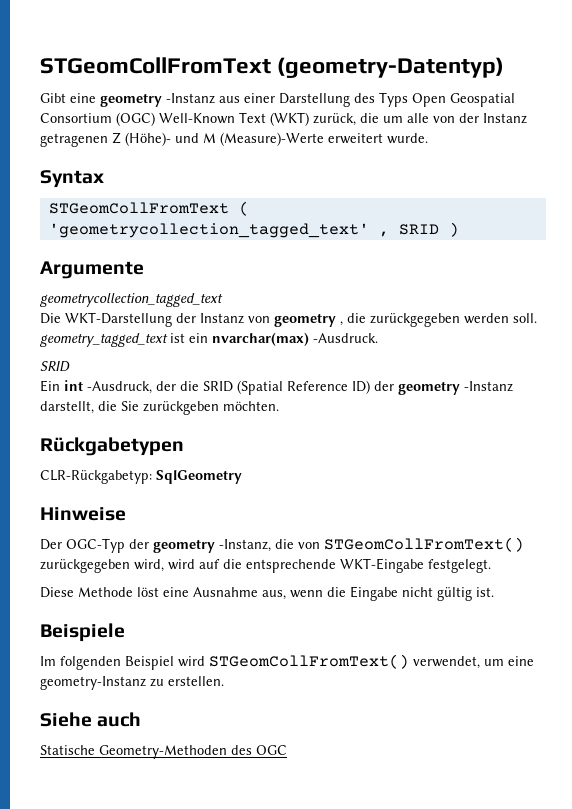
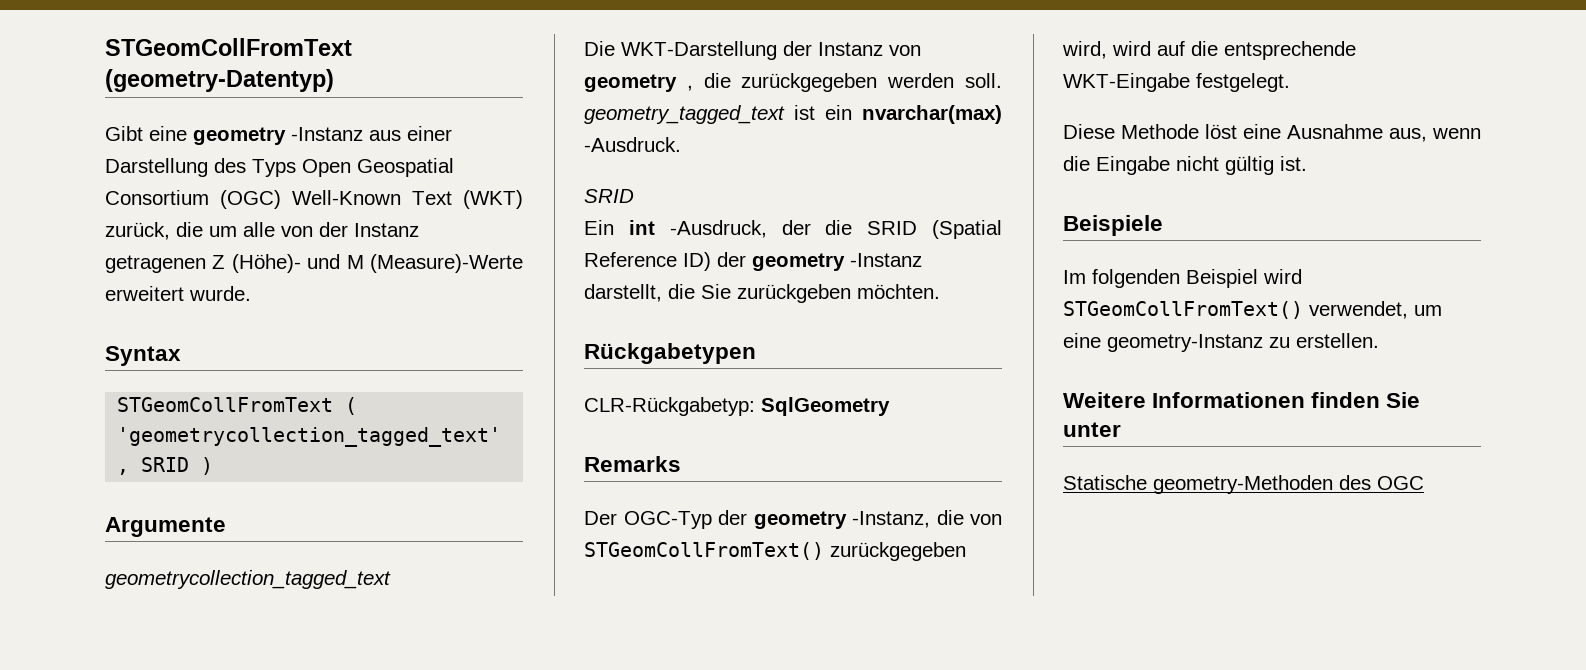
- Hinweise
+ Remarks
- Siehe auch
+ Weitere Informationen finden Sie unter
- Statische Geometry-Methoden des OGC
+ Statische geometry-Methoden des OGC

